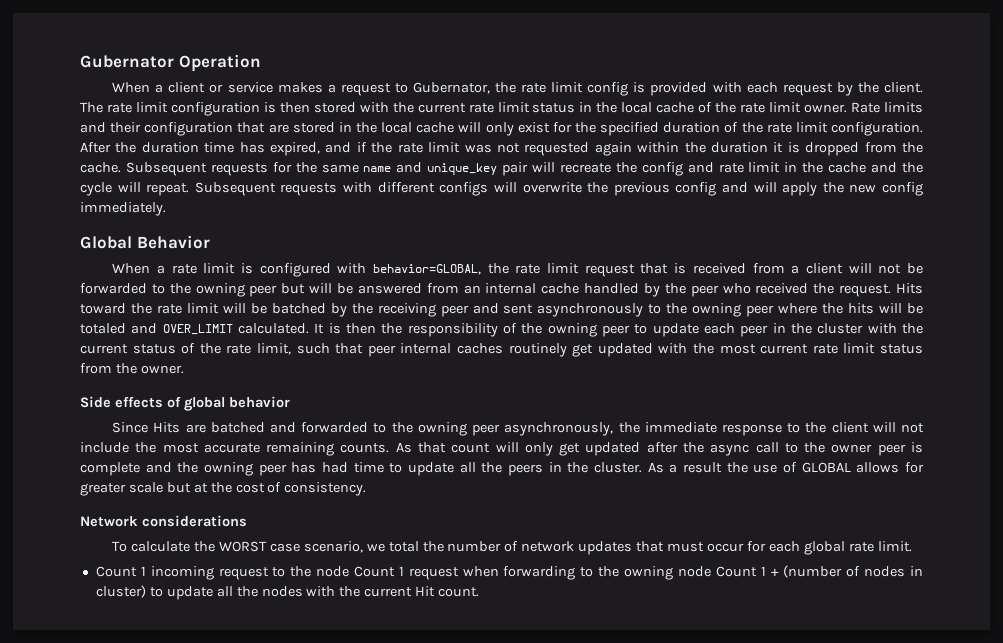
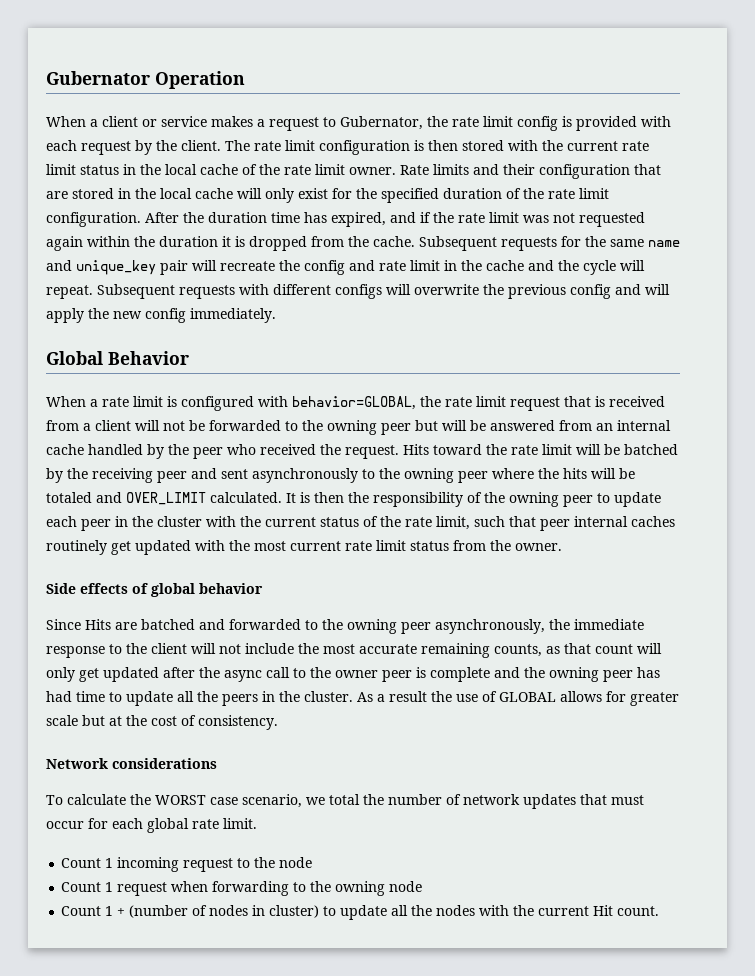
- Since Hits are batched and forwarded to the owning peer asynchronously, the immediate response to the client will not include the most accurate remaining counts. As that count will only get updated after the async call to the owner peer is complete and the owning peer has had time to update all the peers in the cluster.
+ Since Hits are batched and forwarded to the owning peer asynchronously, the immediate response to the client will not include the most accurate remaining counts, as that count will only get updated after the async call to the owner peer is complete and the owning peer has had time to update all the peers in the cluster.
- Count 1 incoming request to the node Count 1 request when forwarding to the owning node Count 1 + (number of nodes in cluster) to update all the nodes with the current Hit count.
+ Count 1 incoming request to the node
+ Count 1 request when forwarding to the owning node
+ Count 1 + (number of nodes in cluster) to update all the nodes with the current Hit count.

